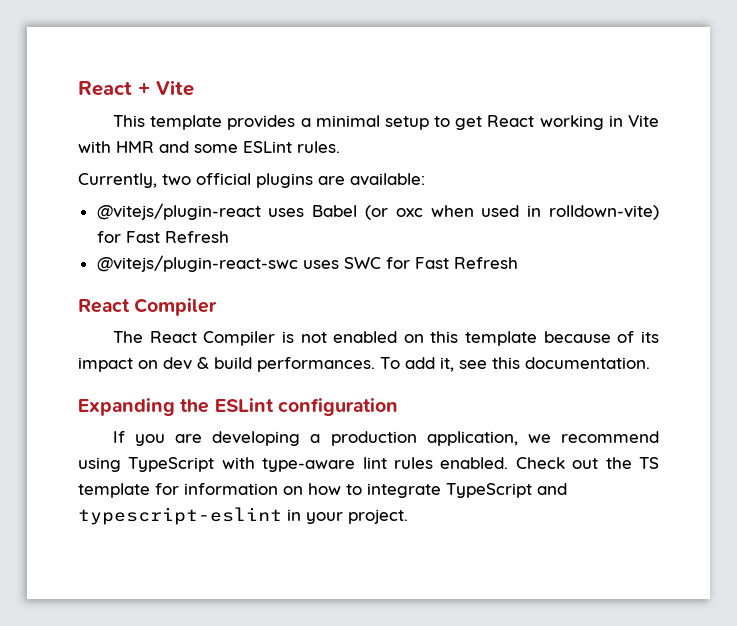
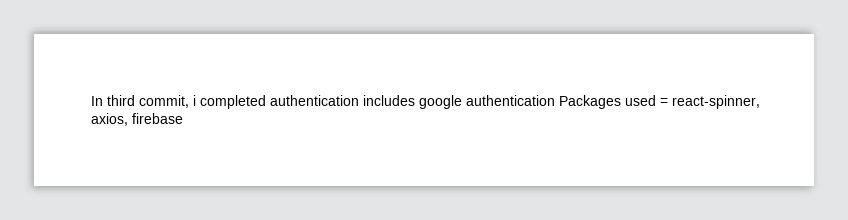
- React + Vite
- This template provides a minimal setup to get React working in Vite with HMR and some ESLint rules.
- Currently, two official plugins are available:
- @vitejs/plugin-react uses Babel (or oxc when used in rolldown-vite) for Fast Refresh
- @vitejs/plugin-react-swc uses SWC for Fast Refresh
- React Compiler
- The React Compiler is not enabled on this template because of its impact on dev & build performances. To add it, see this documentation.
- Expanding the ESLint configuration
- If you are developing a production application, we recommend using TypeScript with type-aware lint rules enabled. Check out the TS template for information on how to integrate TypeScript and typescript-eslint in your project.
+ In third commit, i completed authentication includes google authentication Packages used = react-spinner, axios, firebase

